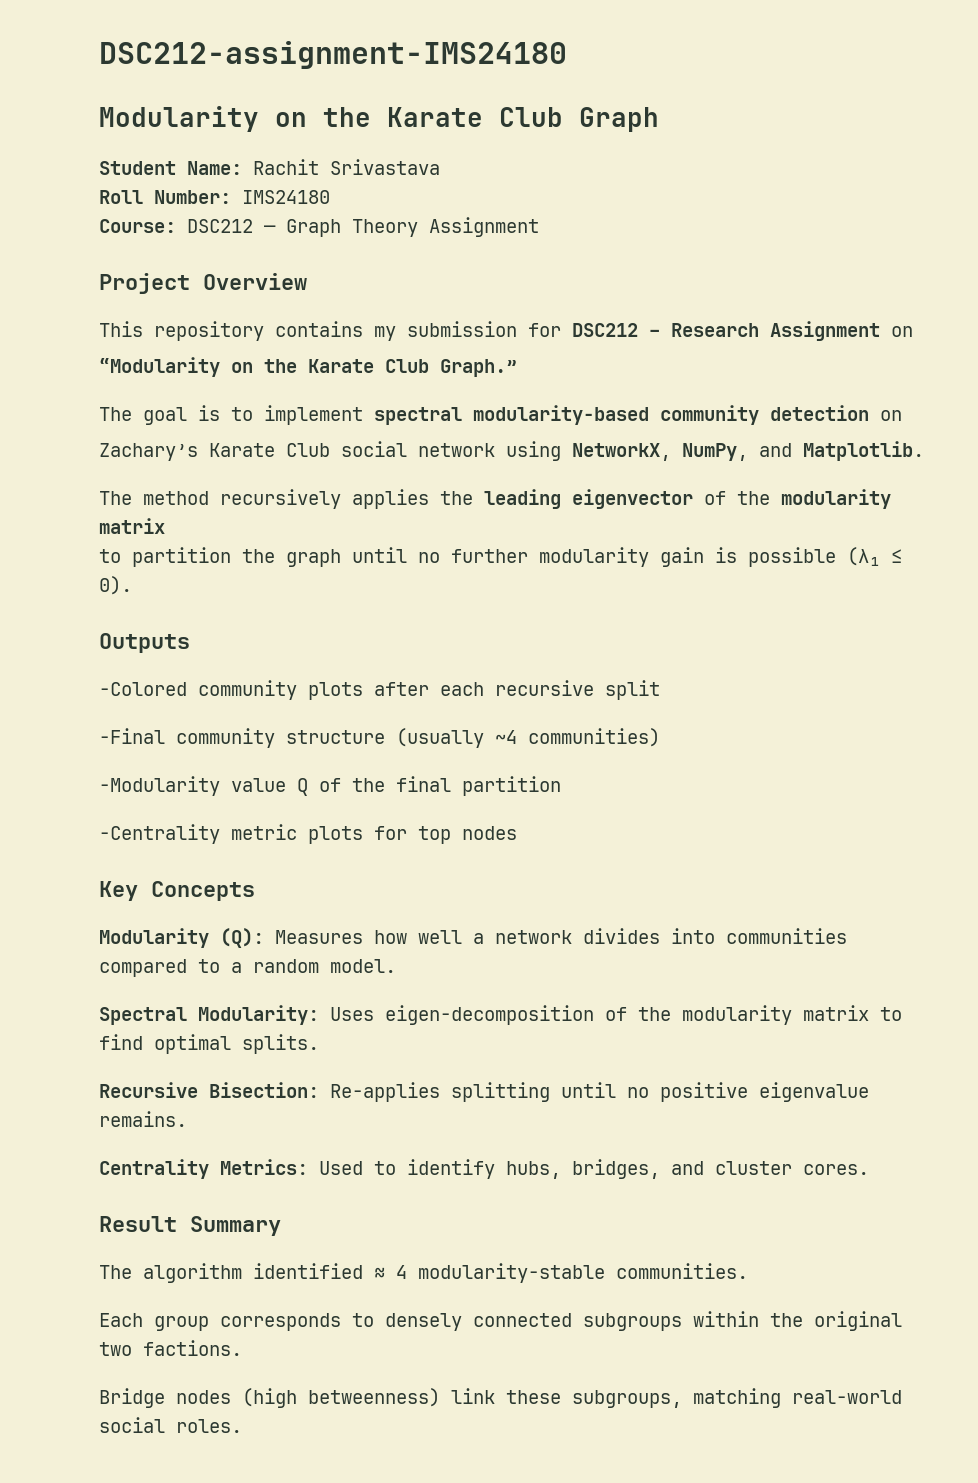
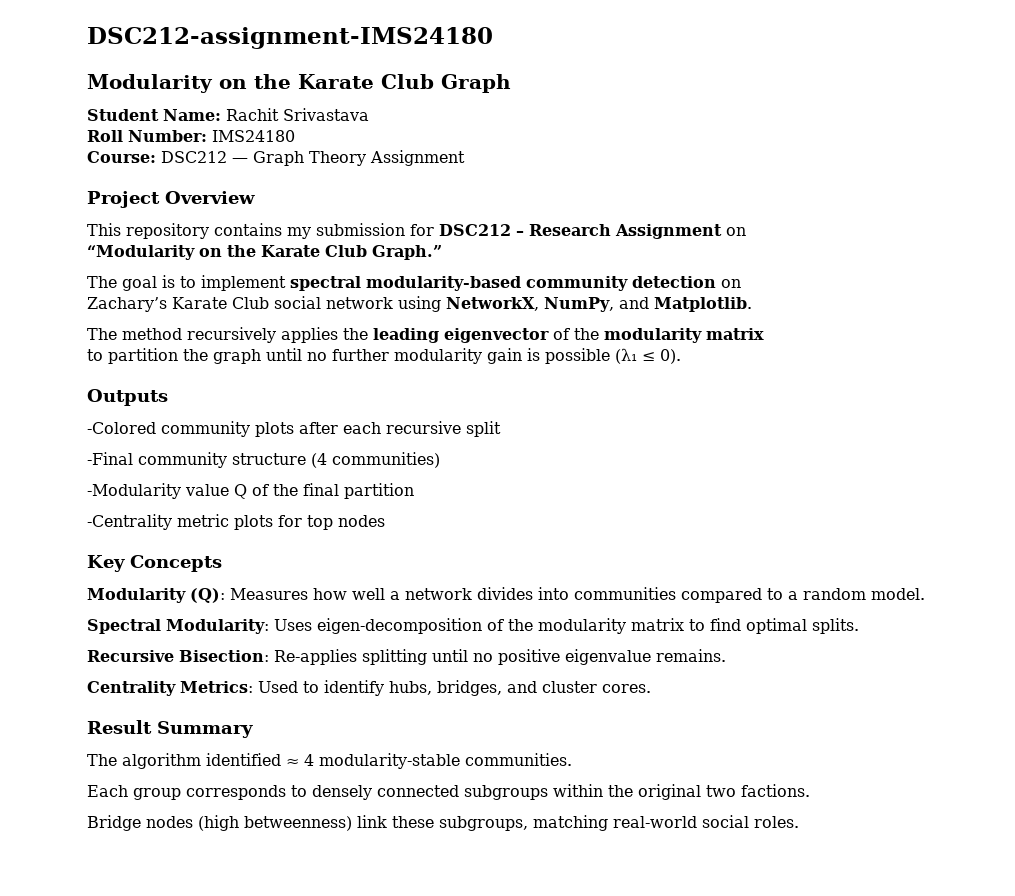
- -Final community structure (usually ~4 communities)
+ -Final community structure (4 communities)

